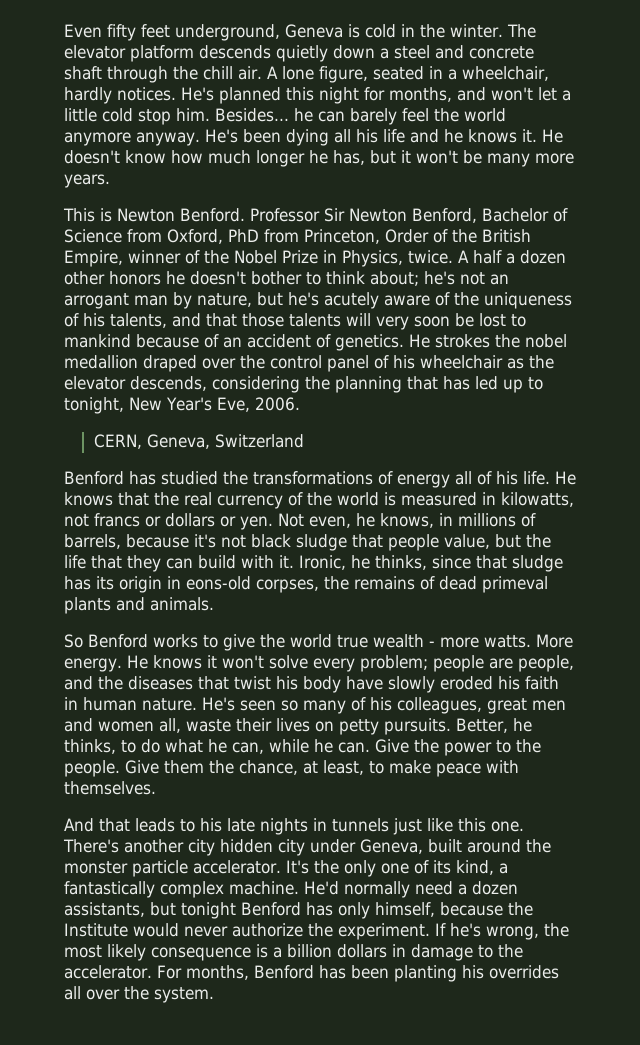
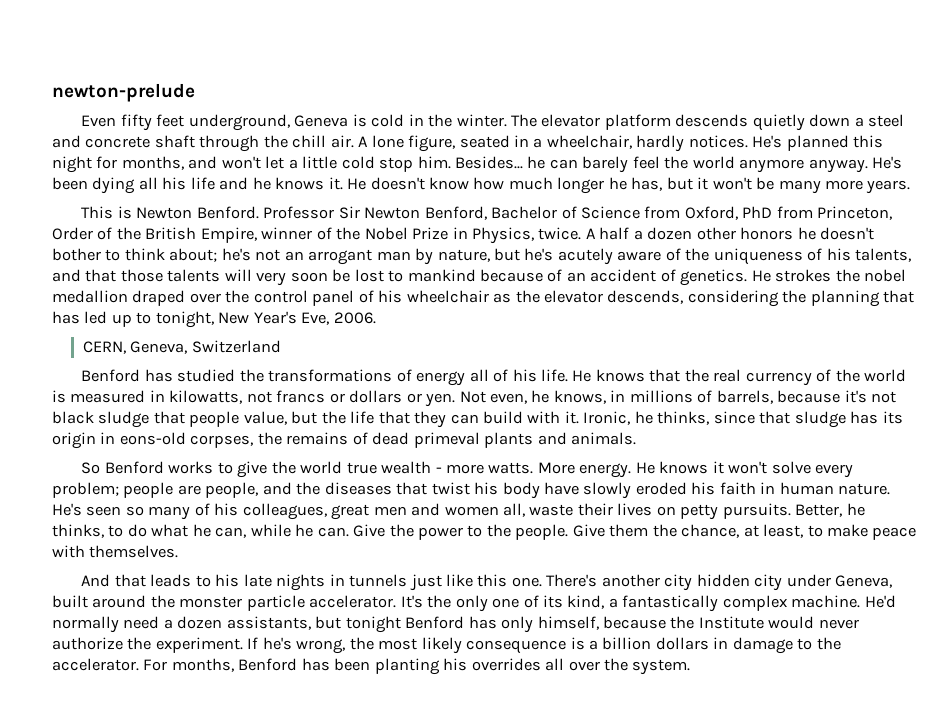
+ newton-prelude

